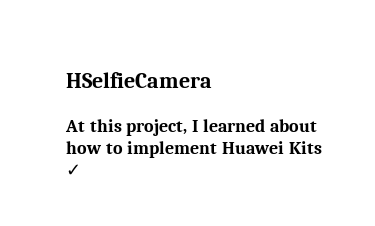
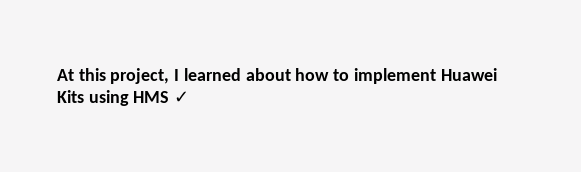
- HSelfieCamera
- At this project, I learned about how to implement Huawei Kits ✓
+ At this project, I learned about how to implement Huawei Kits using HMS ✓

